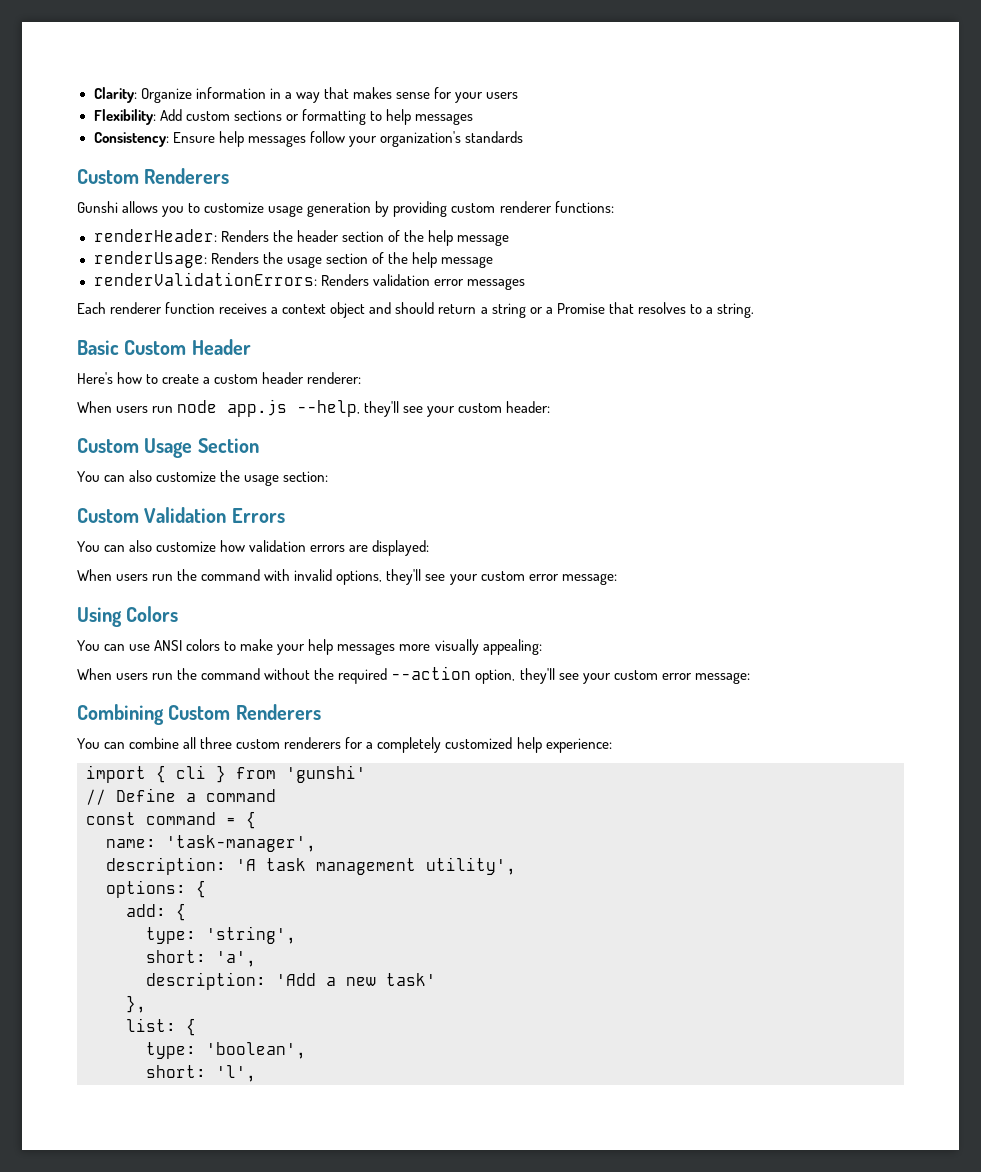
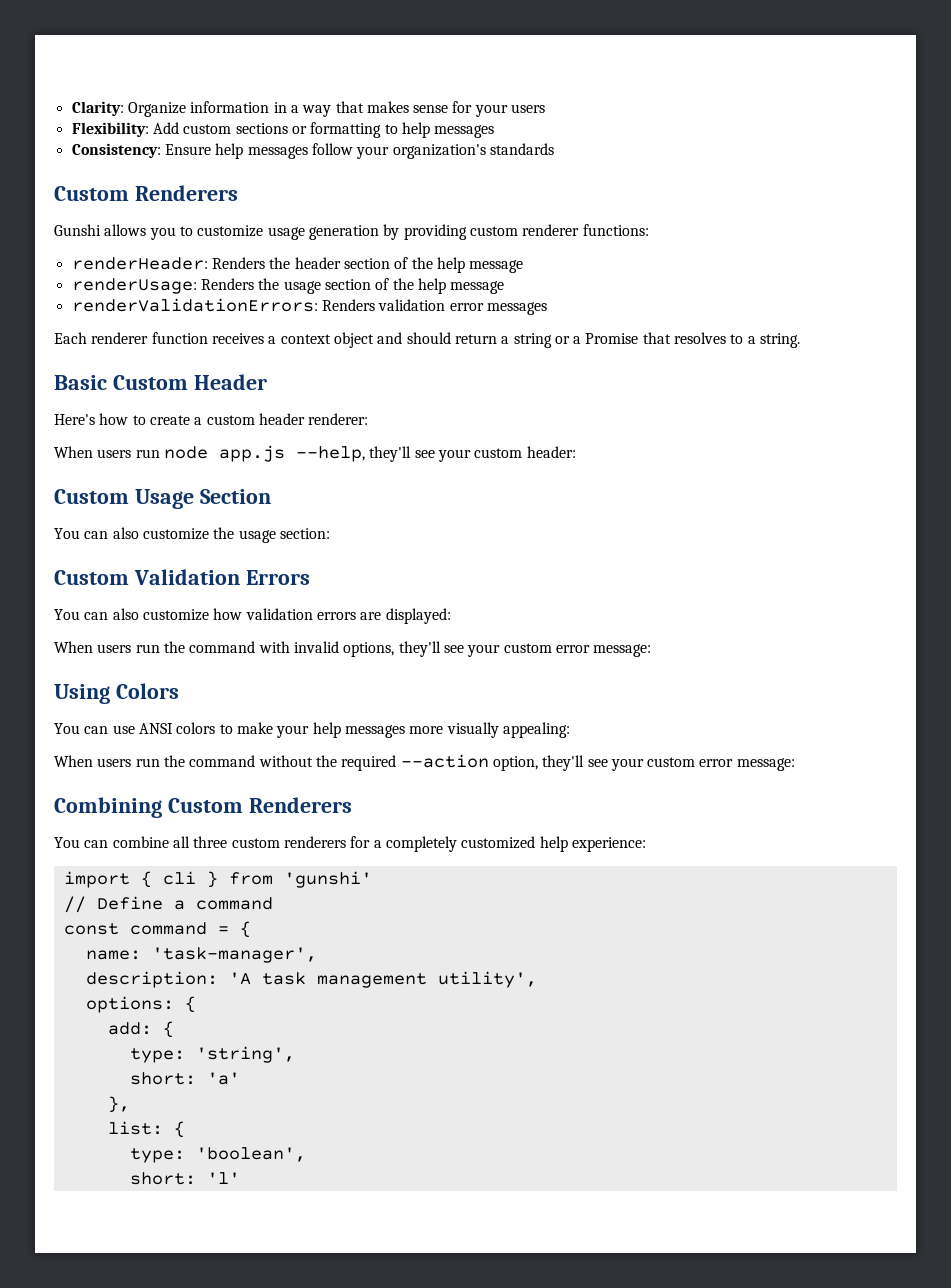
- short: 'a',
- description: 'Add a new task'
+ short: 'a'
- short: 'l',
+ short: 'l'

